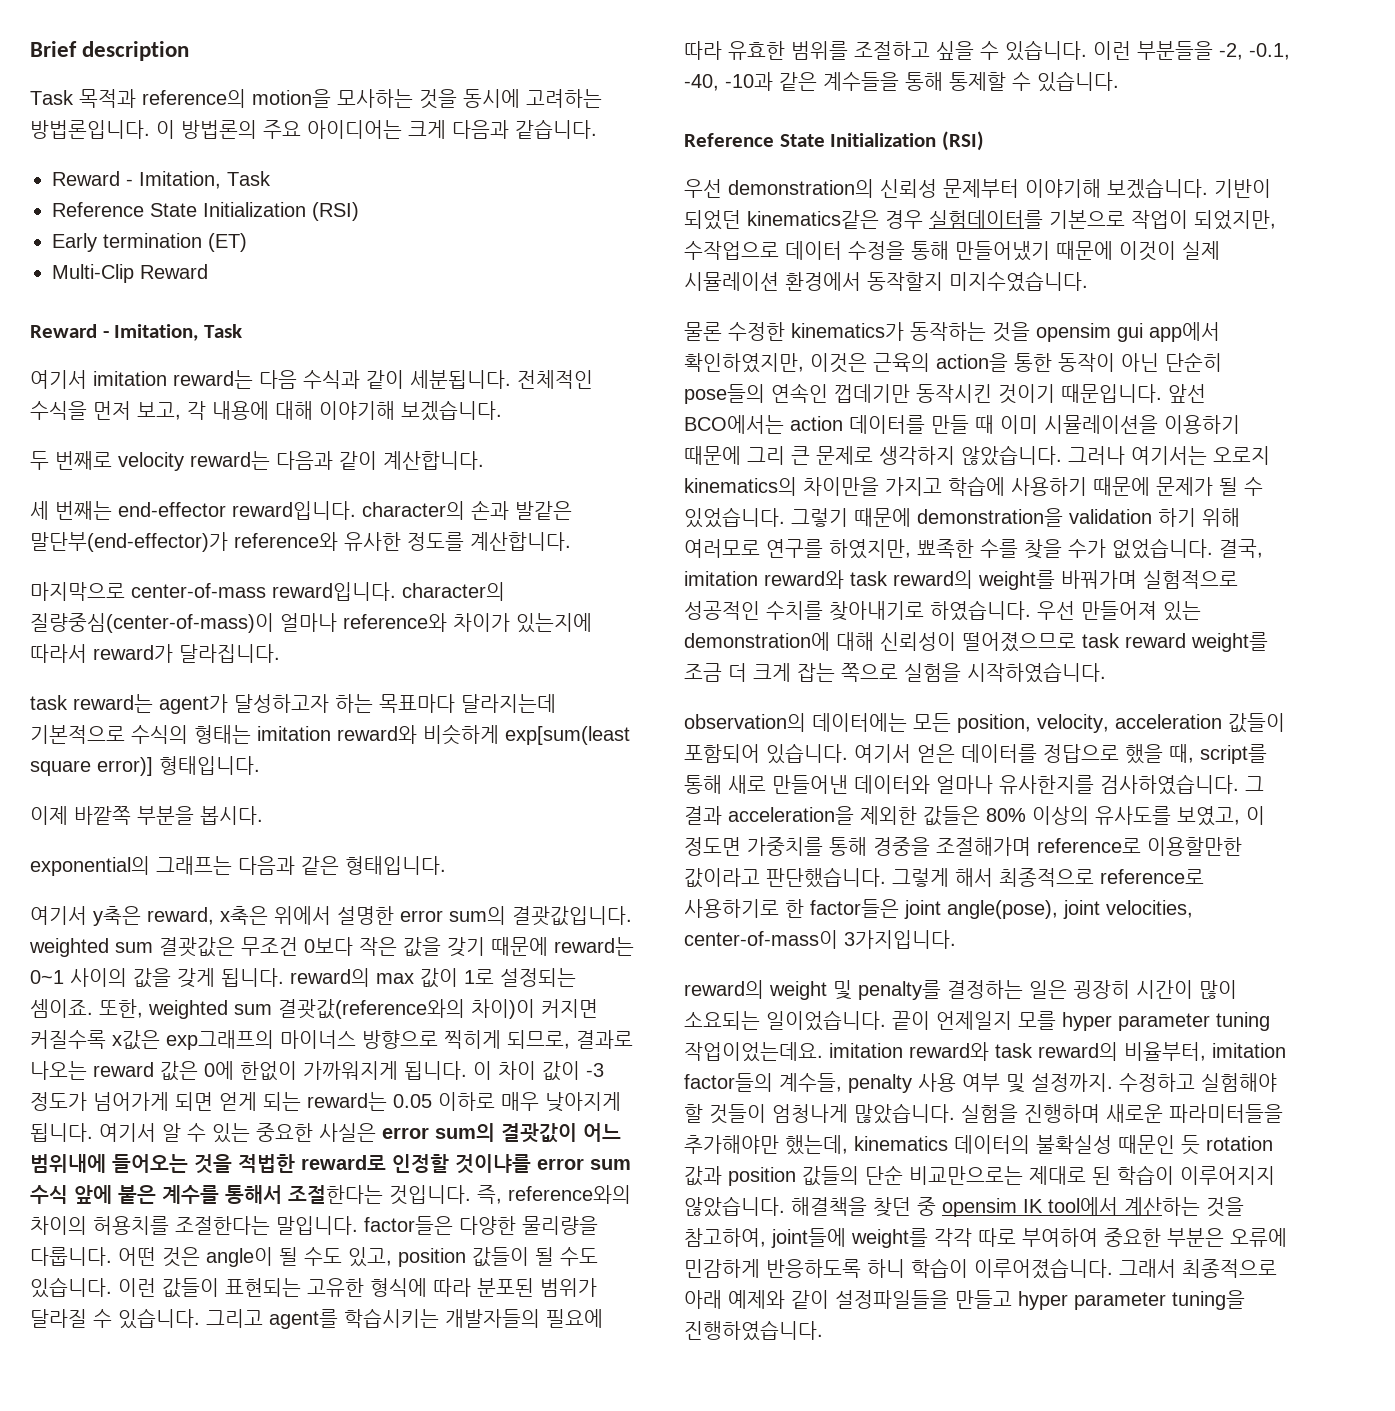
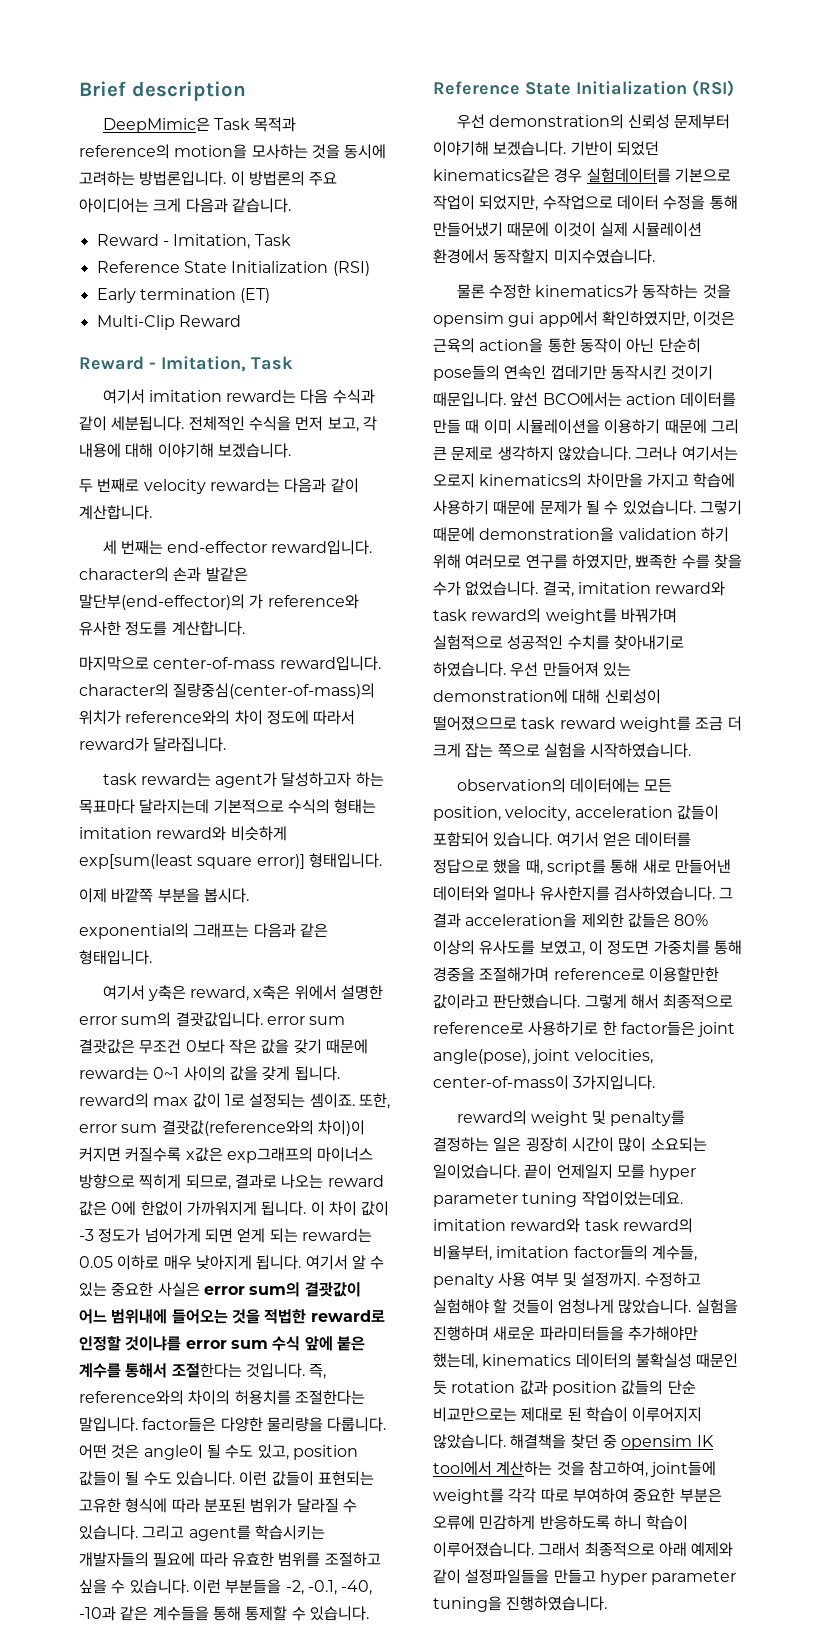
- Task 목적과 reference의 motion을 모사하는 것을 동시에 고려하는 방법론입니다.
+ DeepMimic은 Task 목적과 reference의 motion을 모사하는 것을 동시에 고려하는 방법론입니다.
- 세 번째는 end-effector reward입니다. character의 손과 발같은 말단부(end-effector)가 reference와 유사한 정도를 계산합니다.
+ 세 번째는 end-effector reward입니다. character의 손과 발같은 말단부(end-effector)의 가 reference와 유사한 정도를 계산합니다.
- 마지막으로 center-of-mass reward입니다. character의 질량중심(center-of-mass)이 얼마나 reference와 차이가 있는지에 따라서 reward가 달라집니다.
+ 마지막으로 center-of-mass reward입니다. character의 질량중심(center-of-mass)의 위치가 reference와의 차이 정도에 따라서 reward가 달라집니다.
- 여기서 y축은 reward, x축은 위에서 설명한 error sum의 결괏값입니다. weighted sum 결괏값은 무조건 0보다 작은 값을 갖기 때문에 reward는 0~1 사이의 값을 갖게 됩니다. reward의 max 값이 1로 설정되는 셈이죠.
+ 여기서 y축은 reward, x축은 위에서 설명한 error sum의 결괏값입니다. error sum 결괏값은 무조건 0보다 작은 값을 갖기 때문에 reward는 0~1 사이의 값을 갖게 됩니다. reward의 max 값이 1로 설정되는 셈이죠.
- 또한, weighted sum 결괏값(reference와의 차이)이 커지면 커질수록 x값은 exp그래프의 마이너스 방향으로 찍히게 되므로, 결과로 나오는 reward 값은 0에 한없이 가까워지게 됩니다.
+ 또한, error sum 결괏값(reference와의 차이)이 커지면 커질수록 x값은 exp그래프의 마이너스 방향으로 찍히게 되므로, 결과로 나오는 reward 값은 0에 한없이 가까워지게 됩니다.

